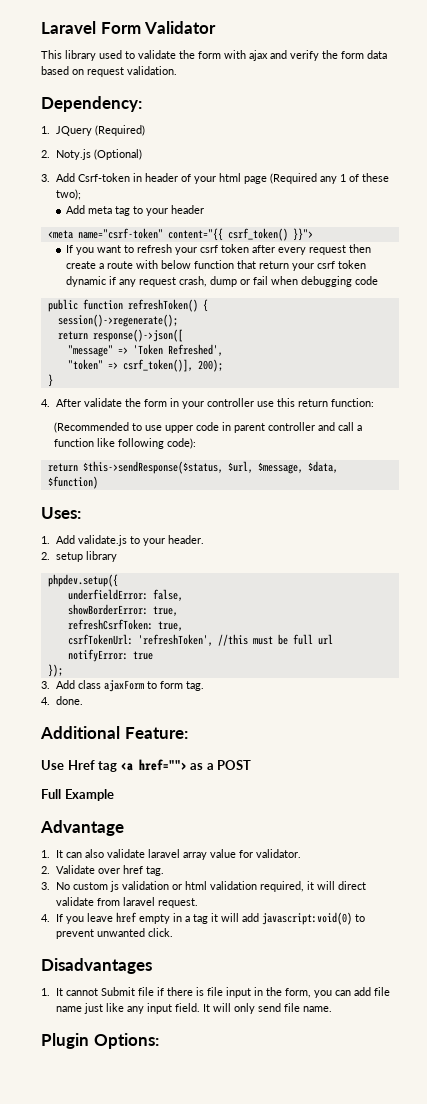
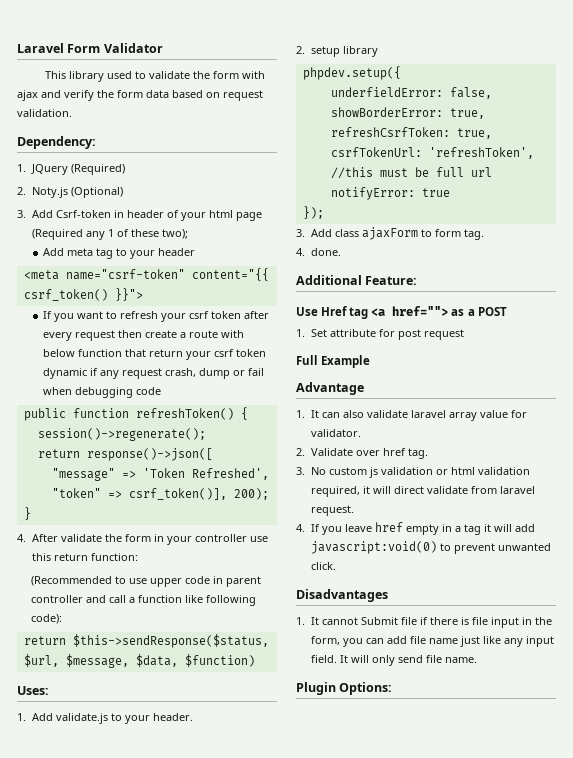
+ 1. Set attribute for post request

